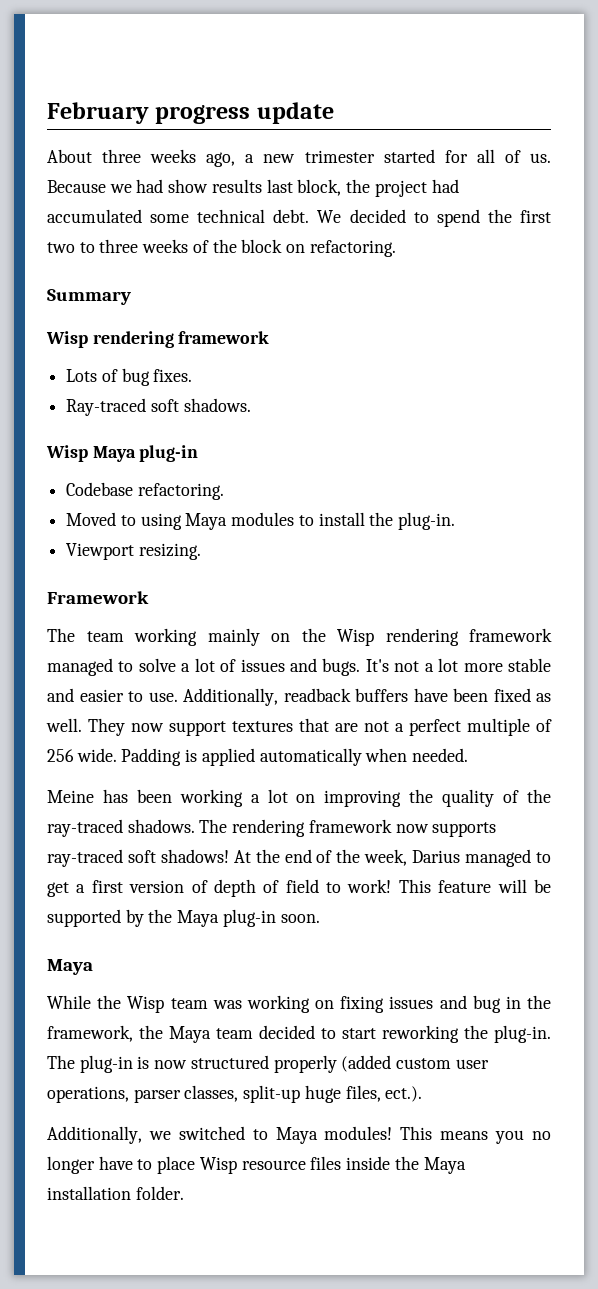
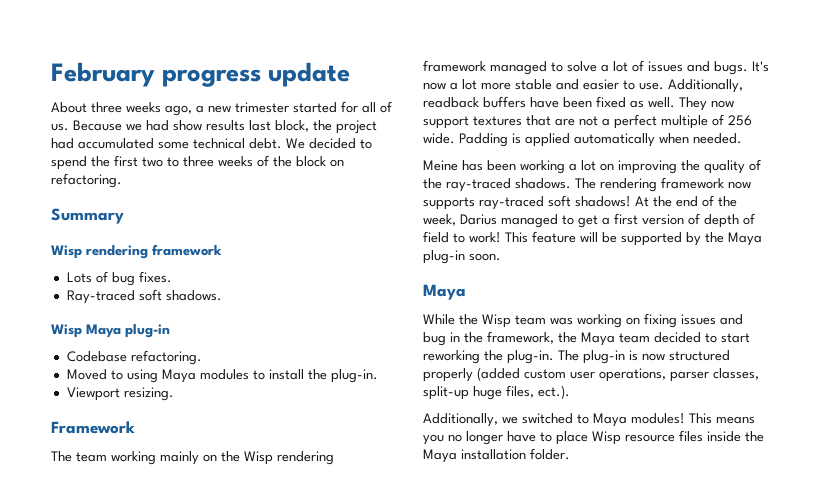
- It's not a lot more stable and easier to use.
+ It's now a lot more stable and easier to use.

